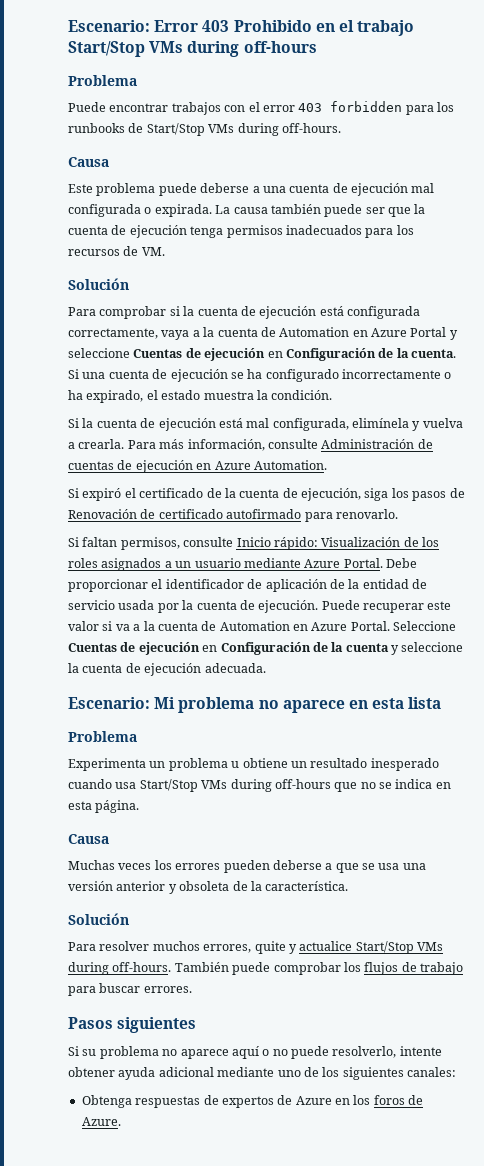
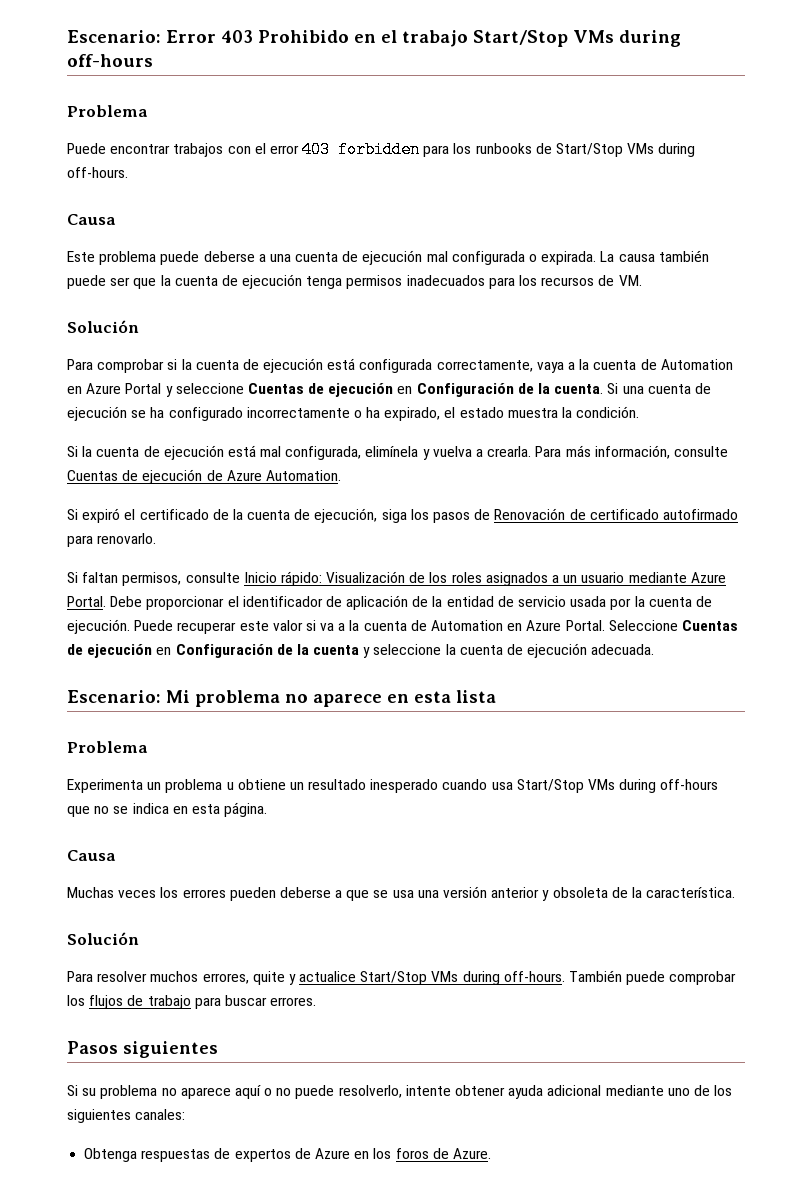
- Para más información, consulte Administración de cuentas de ejecución en Azure Automation.
+ Para más información, consulte Cuentas de ejecución de Azure Automation.

